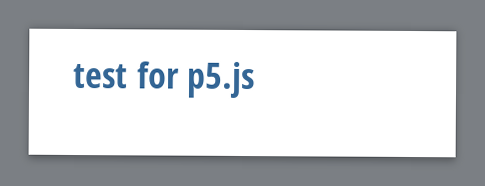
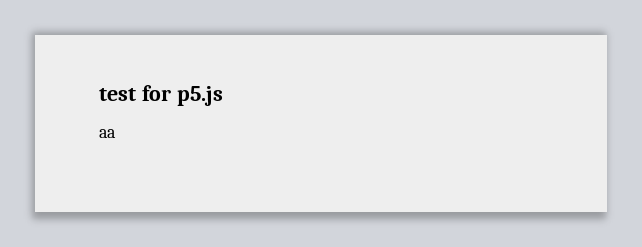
+ aa

